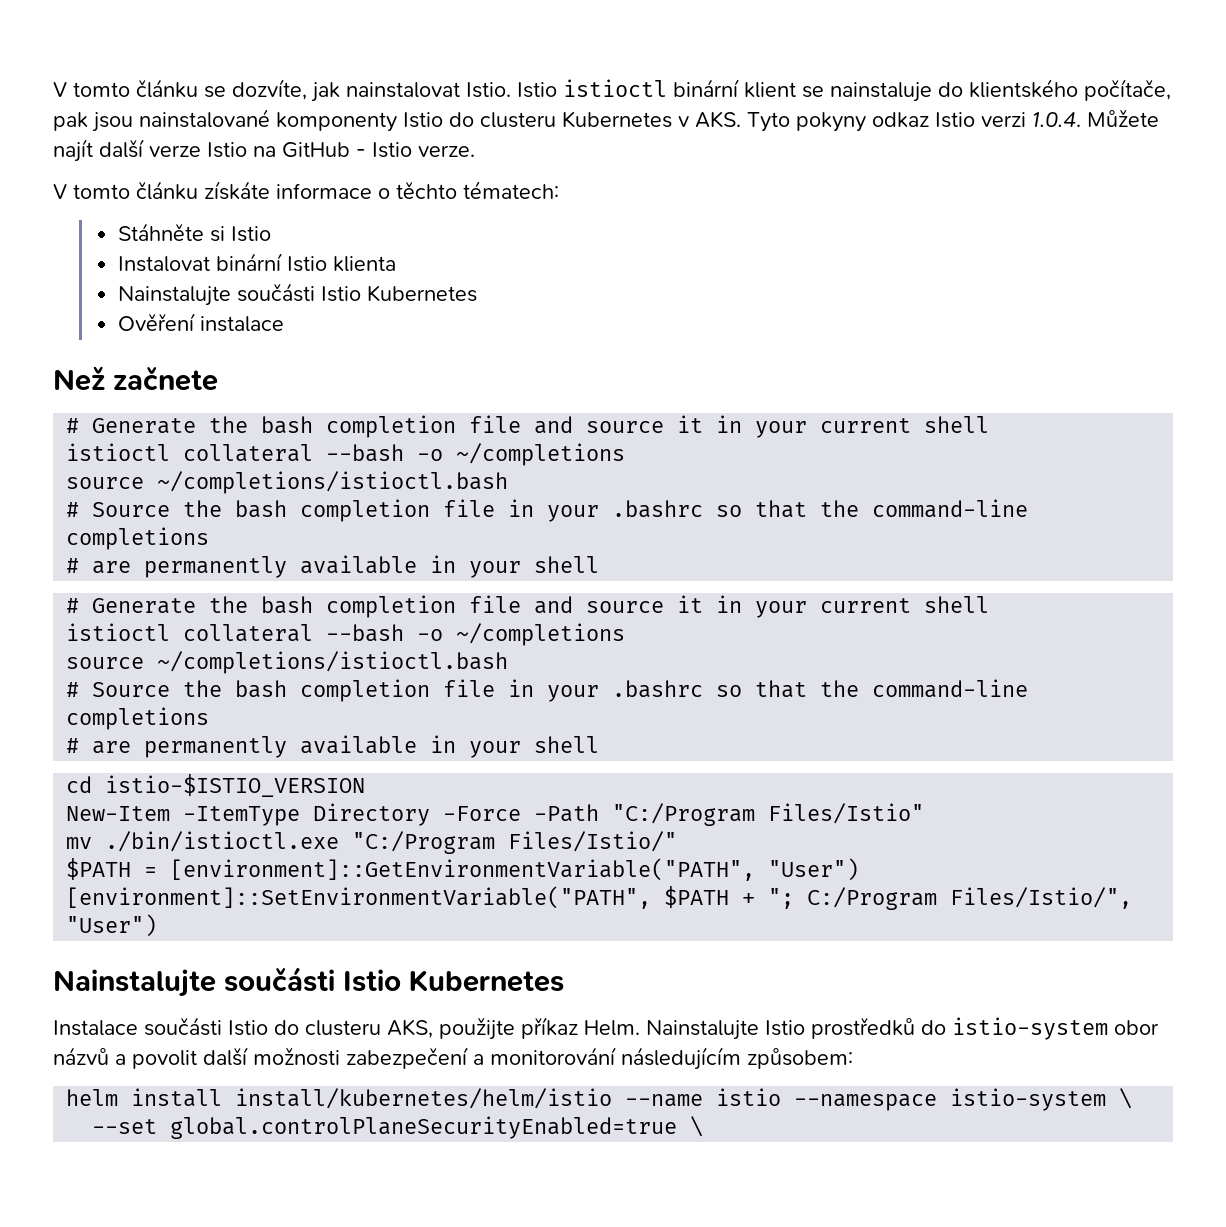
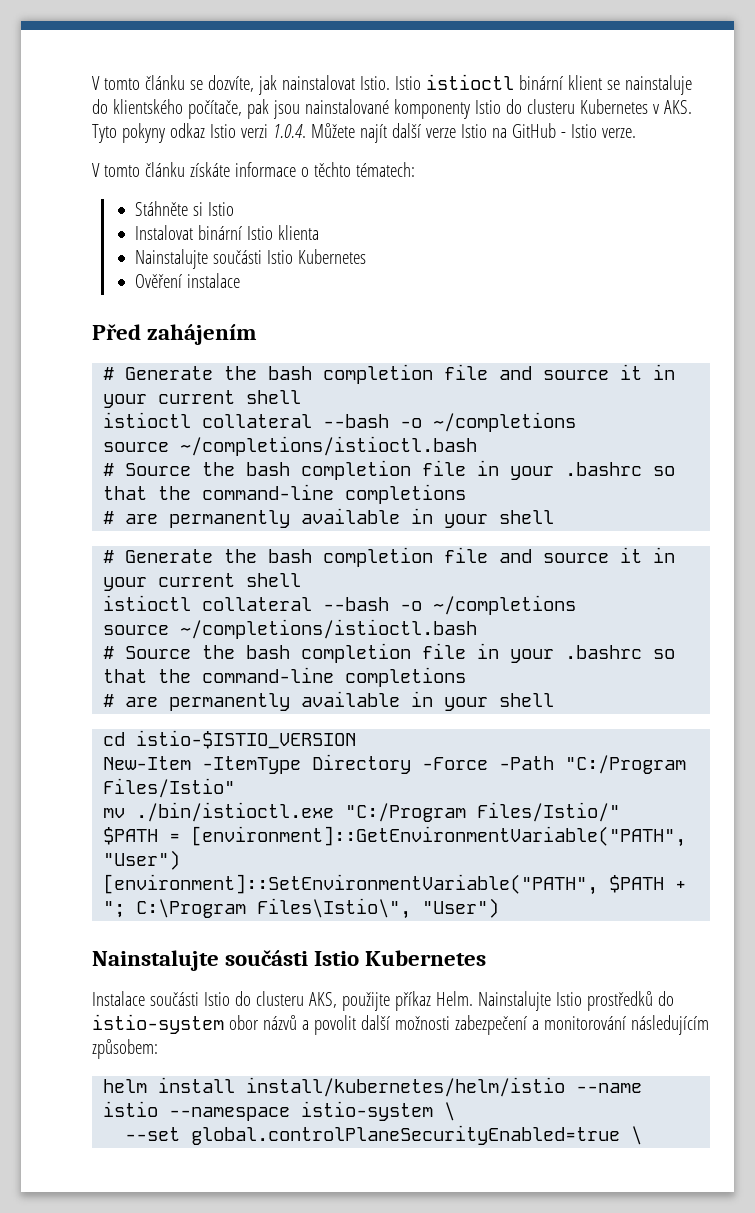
- Než začnete
+ Před zahájením
- [environment]::SetEnvironmentVariable("PATH", $PATH + "; C:/Program Files/Istio/", "User")
+ [environment]::SetEnvironmentVariable("PATH", $PATH + "; C:\Program Files\Istio\", "User")

